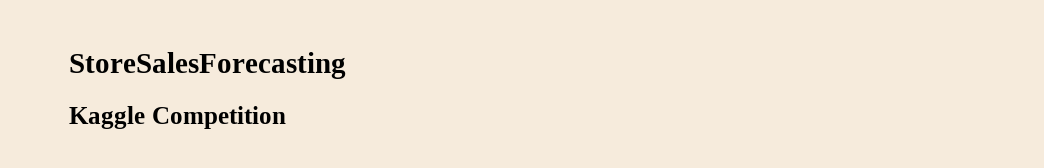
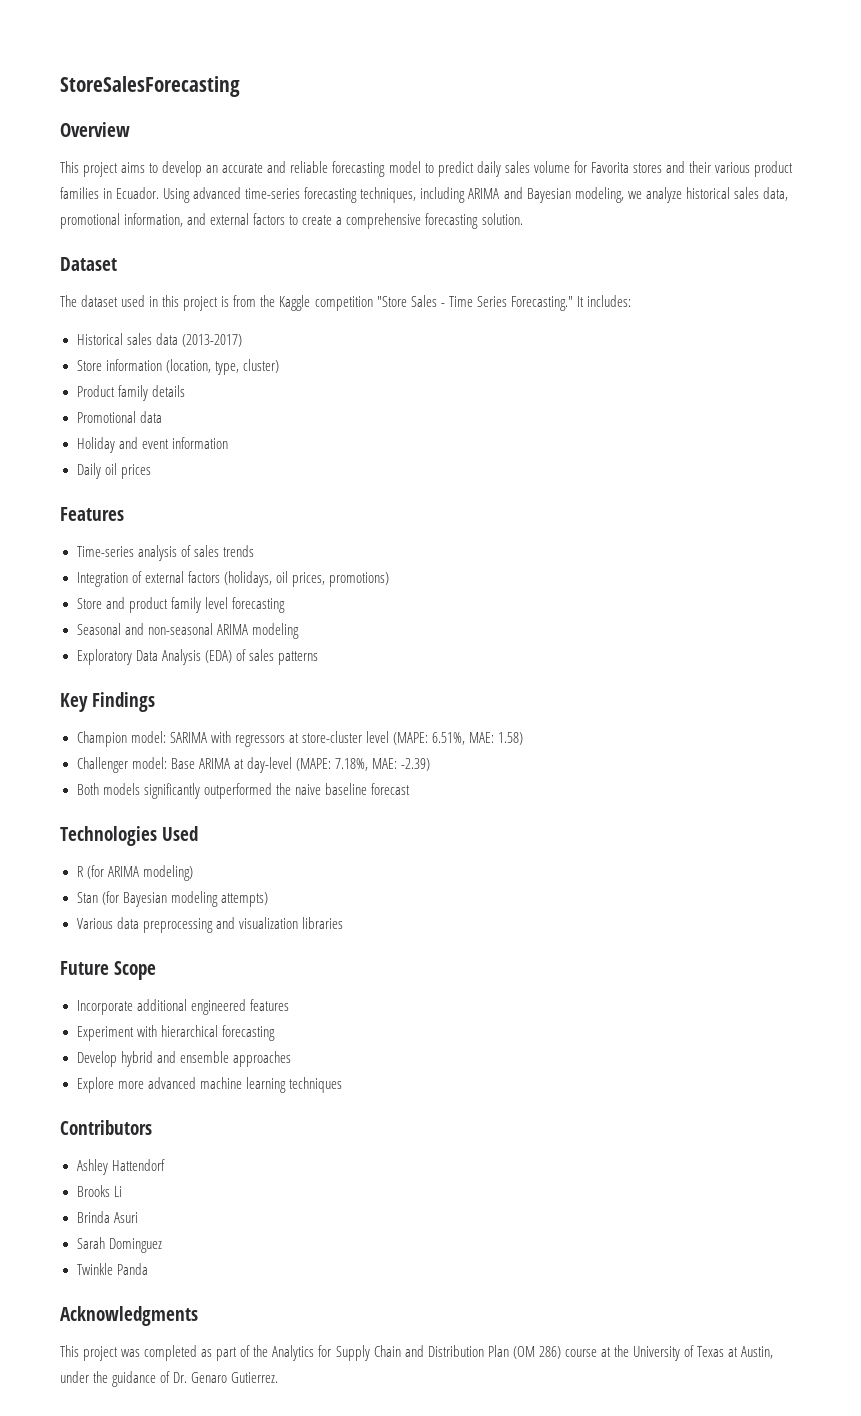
- Kaggle Competition
+ Overview
+ This project aims to develop an accurate and reliable forecasting model to predict daily sales volume for Favorita stores and their various product families in Ecuador. Using advanced time-series forecasting techniques, including ARIMA and Bayesian modeling, we analyze historical sales data, promotional information, and external factors to create a comprehensive forecasting solution.
+ Dataset
+ The dataset used in this project is from the Kaggle competition "Store Sales - Time Series Forecasting." It includes:
+ Historical sales data (2013-2017)
+ Store information (location, type, cluster)
+ Product family details
+ Promotional data
+ Holiday and event information
+ Daily oil prices
+ Features
+ Time-series analysis of sales trends
+ Integration of external factors (holidays, oil prices, promotions)
+ Store and product family level forecasting
+ Seasonal and non-seasonal ARIMA modeling
+ Exploratory Data Analysis (EDA) of sales patterns
+ Key Findings
+ Champion model: SARIMA with regressors at store-cluster level (MAPE: 6.51%, MAE: 1.58)
+ Challenger model: Base ARIMA at day-level (MAPE: 7.18%, MAE: -2.39)
+ Both models significantly outperformed the naive baseline forecast
+ Technologies Used
+ R (for ARIMA modeling)
+ Stan (for Bayesian modeling attempts)
+ Various data preprocessing and visualization libraries
+ Future Scope
+ Incorporate additional engineered features
+ Experiment with hierarchical forecasting
+ Develop hybrid and ensemble approaches
+ Explore more advanced machine learning techniques
+ Contributors
+ Ashley Hattendorf
+ Brooks Li
+ Brinda Asuri
+ Sarah Dominguez
+ Twinkle Panda
+ Acknowledgments
+ This project was completed as part of the Analytics for Supply Chain and Distribution Plan (OM 286) course at the University of Texas at Austin, under the guidance of Dr. Genaro Gutierrez.

